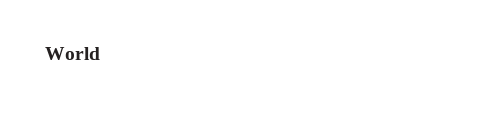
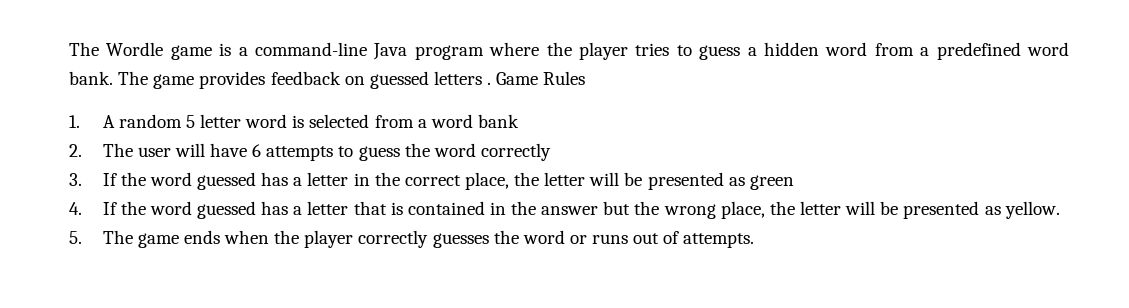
- World
+ The Wordle game is a command-line Java program where the player tries to guess a hidden word from a predefined word bank. The game provides feedback on guessed letters . Game Rules
+ 1. A random 5 letter word is selected from a word bank
+ 2. The user will have 6 attempts to guess the word correctly
+ 3. If the word guessed has a letter in the correct place, the letter will be presented as green
+ 4. If the word guessed has a letter that is contained in the answer but the wrong place, the letter will be presented as yellow.
+ 5. The game ends when the player correctly guesses the word or runs out of attempts.

